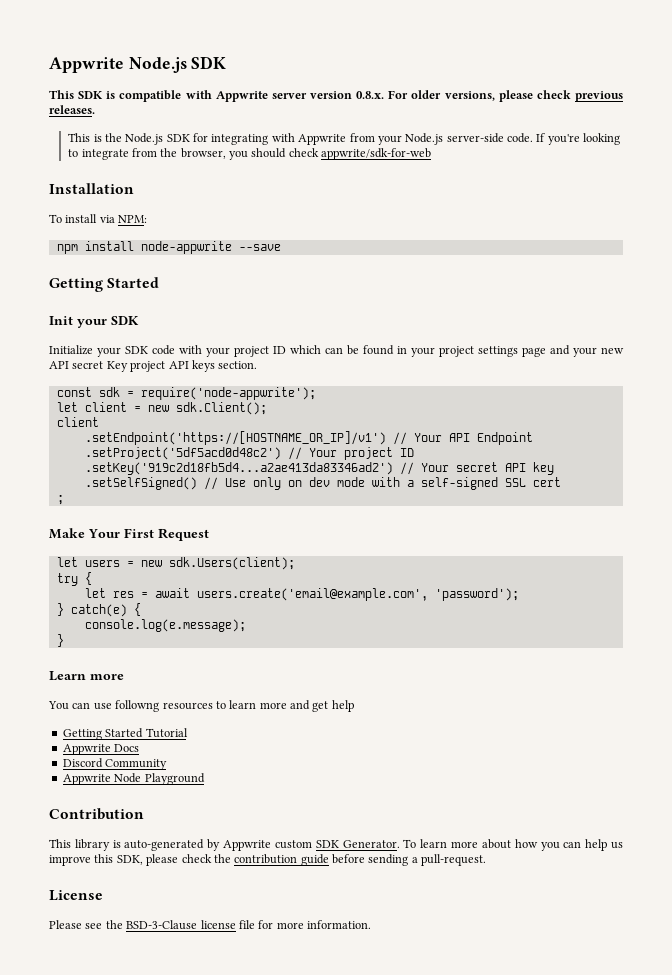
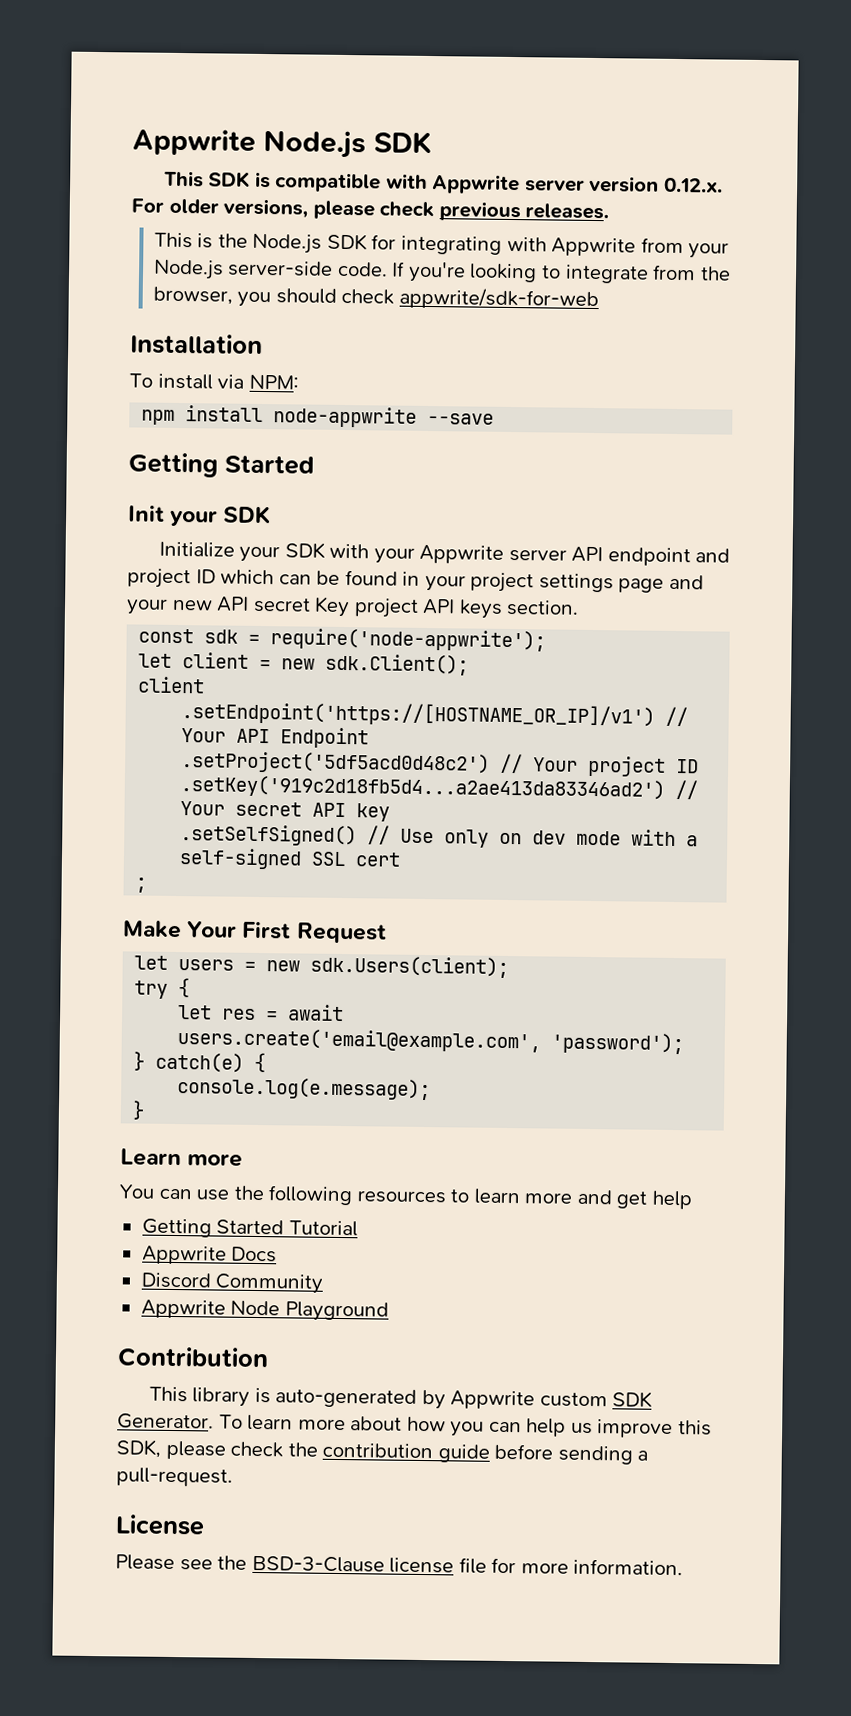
- This SDK is compatible with Appwrite server version 0.8.x. For older versions, please check previous releases.
+ This SDK is compatible with Appwrite server version 0.12.x. For older versions, please check previous releases.
- Initialize your SDK code with your project ID which can be found in your project settings page and your new API secret Key project API keys section.
+ Initialize your SDK with your Appwrite server API endpoint and project ID which can be found in your project settings page and your new API secret Key project API keys section.
- You can use followng resources to learn more and get help
+ You can use the following resources to learn more and get help

